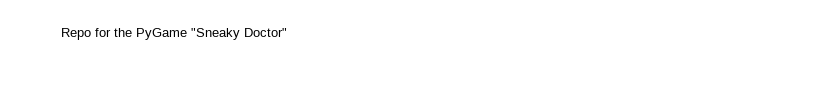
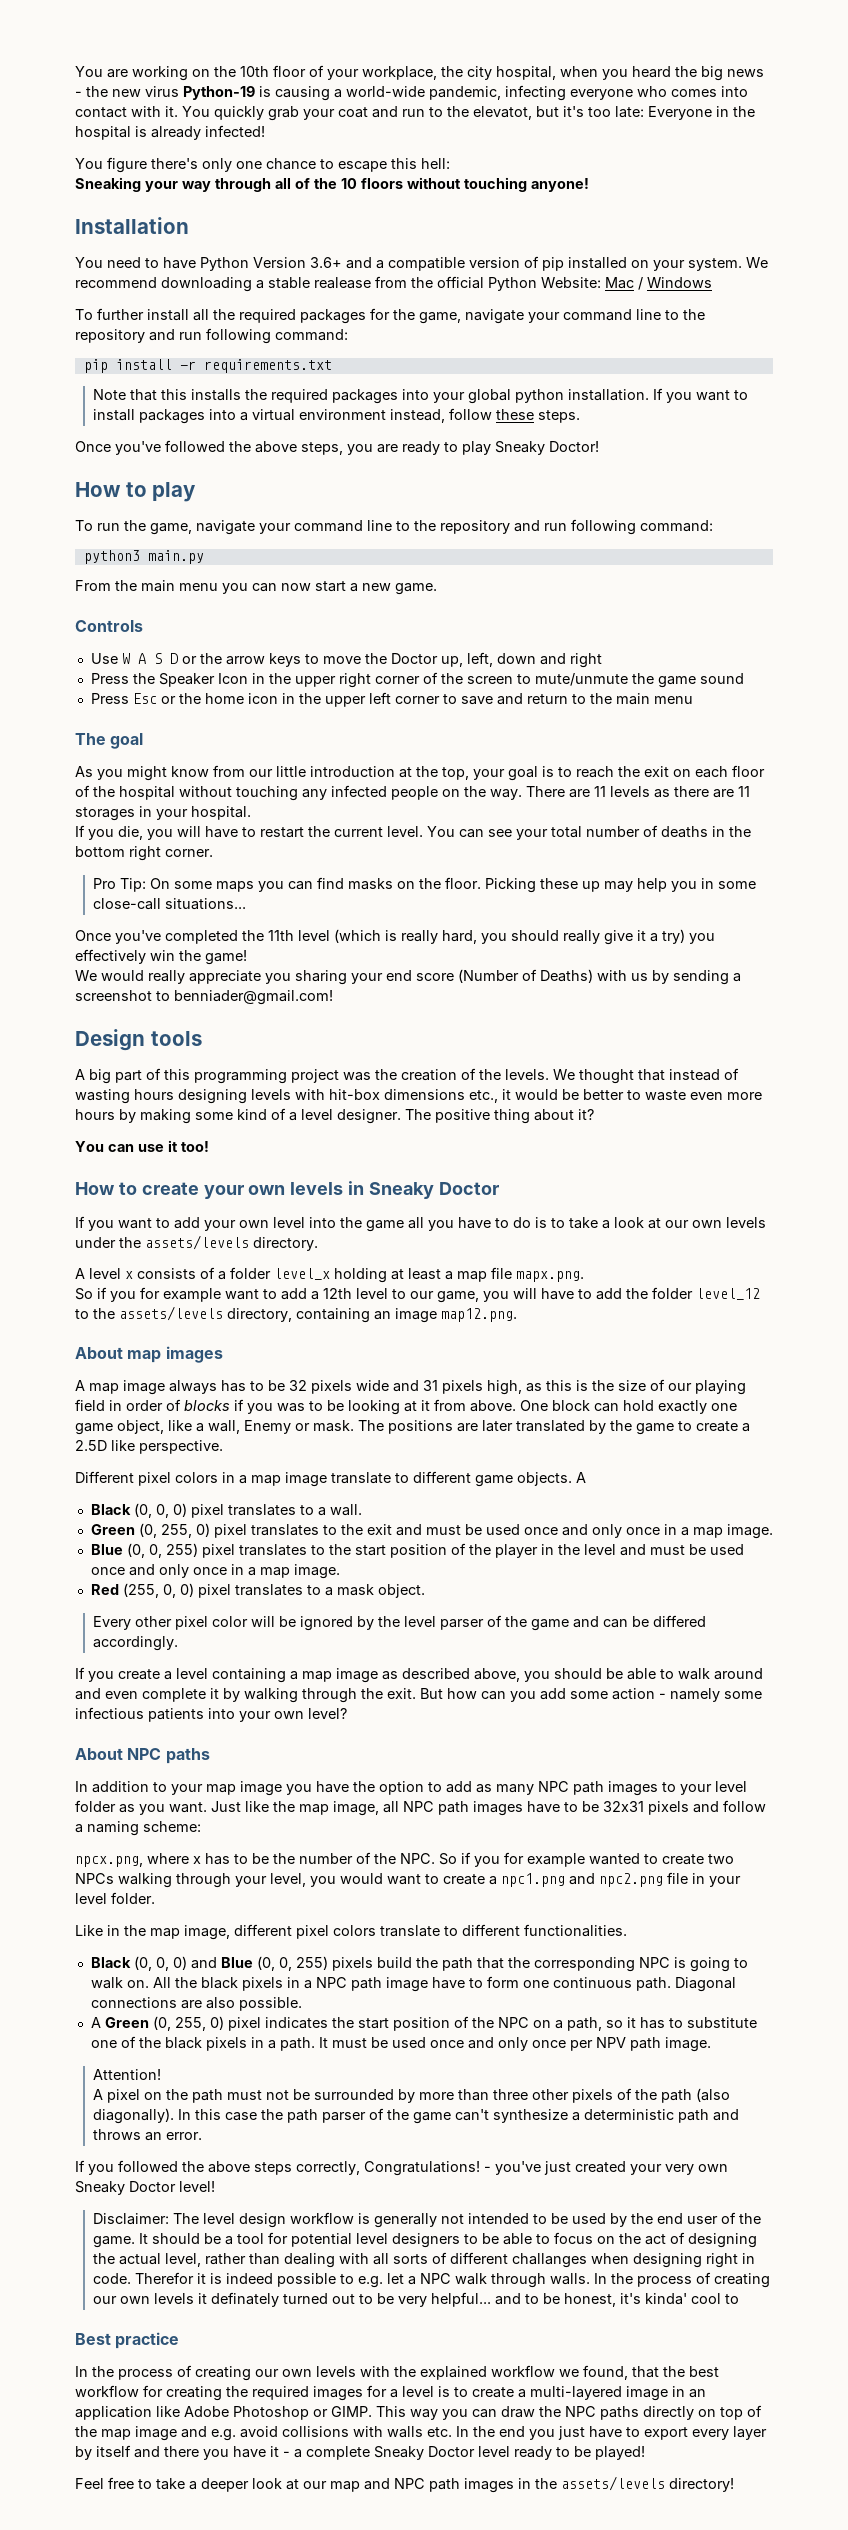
- Repo for the PyGame "Sneaky Doctor"
+ You are working on the 10th floor of your workplace, the city hospital, when you heard the big news - the new virus Python-19 is causing a world-wide pandemic, infecting everyone who comes into contact with it. You quickly grab your coat and run to the elevatot, but it's too late: Everyone in the hospital is already infected!
+ You figure there's only one chance to escape this hell:
+ Sneaking your way through all of the 10 floors without touching anyone!
+ Installation
+ You need to have Python Version 3.6+ and a compatible version of pip installed on your system. We recommend downloading a stable realease from the official Python Website: Mac / Windows
+ To further install all the required packages for the game, navigate your command line to the repository and run following command:
+ pip install -r requirements.txt
+ Note that this installs the required packages into your global python installation. If you want to install packages into a virtual environment instead, follow these steps.
+ Once you've followed the above steps, you are ready to play Sneaky Doctor!
+ How to play
+ To run the game, navigate your command line to the repository and run following command:
+ python3 main.py
+ From the main menu you can now start a new game.
+ Controls
+ Use W A S D or the arrow keys to move the Doctor up, left, down and right
+ Press the Speaker Icon in the upper right corner of the screen to mute/unmute the game sound
+ Press Esc or the home icon in the upper left corner to save and return to the main menu
+ The goal
+ As you might know from our little introduction at the top, your goal is to reach the exit on each floor of the hospital without touching any infected people on the way. There are 11 levels as there are 11 storages in your hospital.
+ If you die, you will have to restart the current level. You can see your total number of deaths in the bottom right corner.
+ Pro Tip: On some maps you can find masks on the floor. Picking these up may help you in some close-call situations...
+ Once you've completed the 11th level (which is really hard, you should really give it a try) you effectively win the game!
+ We would really appreciate you sharing your end score (Number of Deaths) with us by sending a screenshot to benniader@gmail.com!
+ Design tools
+ A big part of this programming project was the creation of the levels. We thought that instead of wasting hours designing levels with hit-box dimensions etc., it would be better to waste even more hours by making some kind of a level designer. The positive thing about it?
+ You can use it too!
+ How to create your own levels in Sneaky Doctor
+ If you want to add your own level into the game all you have to do is to take a look at our own levels under the assets/levels directory.
+ A level x consists of a folder level_x holding at least a map file mapx.png.
+ So if you for example want to add a 12th level to our game, you will have to add the folder level_12 to the assets/levels directory, containing an image map12.png.
+ About map images
+ A map image always has to be 32 pixels wide and 31 pixels high, as this is the size of our playing field in order of blocks if you was to be looking at it from above. One block can hold exactly one game object, like a wall, Enemy or mask. The positions are later translated by the game to create a 2.5D like perspective.
+ Different pixel colors in a map image translate to different game objects. A
+ Black (0, 0, 0) pixel translates to a wall.
+ Green (0, 255, 0) pixel translates to the exit and must be used once and only once in a map image.
+ Blue (0, 0, 255) pixel translates to the start position of the player in the level and must be used once and only once in a map image.
+ Red (255, 0, 0) pixel translates to a mask object.
+ Every other pixel color will be ignored by the level parser of the game and can be differed accordingly.
+ If you create a level containing a map image as described above, you should be able to walk around and even complete it by walking through the exit. But how can you add some action - namely some infectious patients into your own level?
+ About NPC paths
+ In addition to your map image you have the option to add as many NPC path images to your level folder as you want. Just like the map image, all NPC path images have to be 32x31 pixels and follow a naming scheme:
+ npcx.png, where x has to be the number of the NPC. So if you for example wanted to create two NPCs walking through your level, you would want to create a npc1.png and npc2.png file in your level folder.
+ Like in the map image, different pixel colors translate to different functionalities.
+ Black (0, 0, 0) and Blue (0, 0, 255) pixels build the path that the corresponding NPC is going to walk on. All the black pixels in a NPC path image have to form one continuous path. Diagonal connections are also possible.
+ A Green (0, 255, 0) pixel indicates the start position of the NPC on a path, so it has to substitute one of the black pixels in a path. It must be used once and only once per NPV path image.
+ Attention!
+ A pixel on the path must not be surrounded by more than three other pixels of the path (also diagonally). In this case the path parser of the game can't synthesize a deterministic path and throws an error.
+ If you followed the above steps correctly, Congratulations! - you've just created your very own Sneaky Doctor level!
+ Disclaimer: The level design workflow is generally not intended to be used by the end user of the game. It should be a tool for potential level designers to be able to focus on the act of designing the actual level, rather than dealing with all sorts of different challanges when designing right in code. Therefor it is indeed possible to e.g. let a NPC walk through walls. In the process of creating our own levels it definately turned out to be very helpful... and to be honest, it's kinda' cool to
+ Best practice
+ In the process of creating our own levels with the explained workflow we found, that the best workflow for creating the required images for a level is to create a multi-layered image in an application like Adobe Photoshop or GIMP. This way you can draw the NPC paths directly on top of the map image and e.g. avoid collisions with walls etc. In the end you just have to export every layer by itself and there you have it - a complete Sneaky Doctor level ready to be played!
+ Feel free to take a deeper look at our map and NPC path images in the assets/levels directory!

